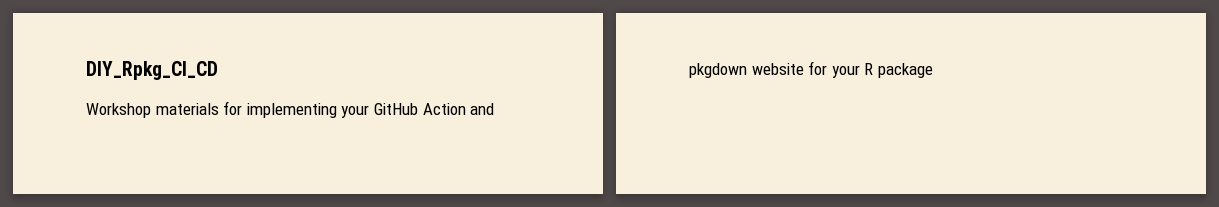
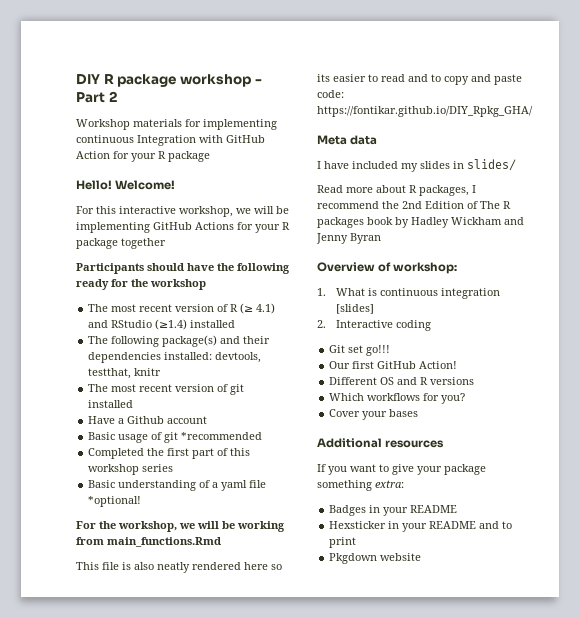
- DIY_Rpkg_CI_CD
- Workshop materials for implementing your GitHub Action and pkgdown website for your R package
+ DIY R package workshop - Part 2
+ Workshop materials for implementing continuous Integration with GitHub Action for your R package
+ Hello! Welcome!
+ For this interactive workshop, we will be implementing GitHub Actions for your R package together
+ Participants should have the following ready for the workshop
+ The most recent version of R (≥ 4.1) and RStudio (≥1.4) installed
+ The following package(s) and their dependencies installed: devtools, testthat, knitr
+ The most recent version of git installed
+ Have a Github account
+ Basic usage of git *recommended
+ Completed the first part of this workshop series
+ Basic understanding of a yaml file *optional!
+ For the workshop, we will be working from main_functions.Rmd
+ This file is also neatly rendered here so its easier to read and to copy and paste code: https://fontikar.github.io/DIY_Rpkg_GHA/
+ Meta data
+ I have included my slides in slides/
+ Read more about R packages, I recommend the 2nd Edition of The R packages book by Hadley Wickham and Jenny Byran
+ Overview of workshop:
+ 1. What is continuous integration [slides]
+ 2. Interactive coding
+ Git set go!!!
+ Our first GitHub Action!
+ Different OS and R versions
+ Which workflows for you?
+ Cover your bases
+ Additional resources
+ If you want to give your package something extra:
+ Badges in your README
+ Hexsticker in your README and to print
+ Pkgdown website

